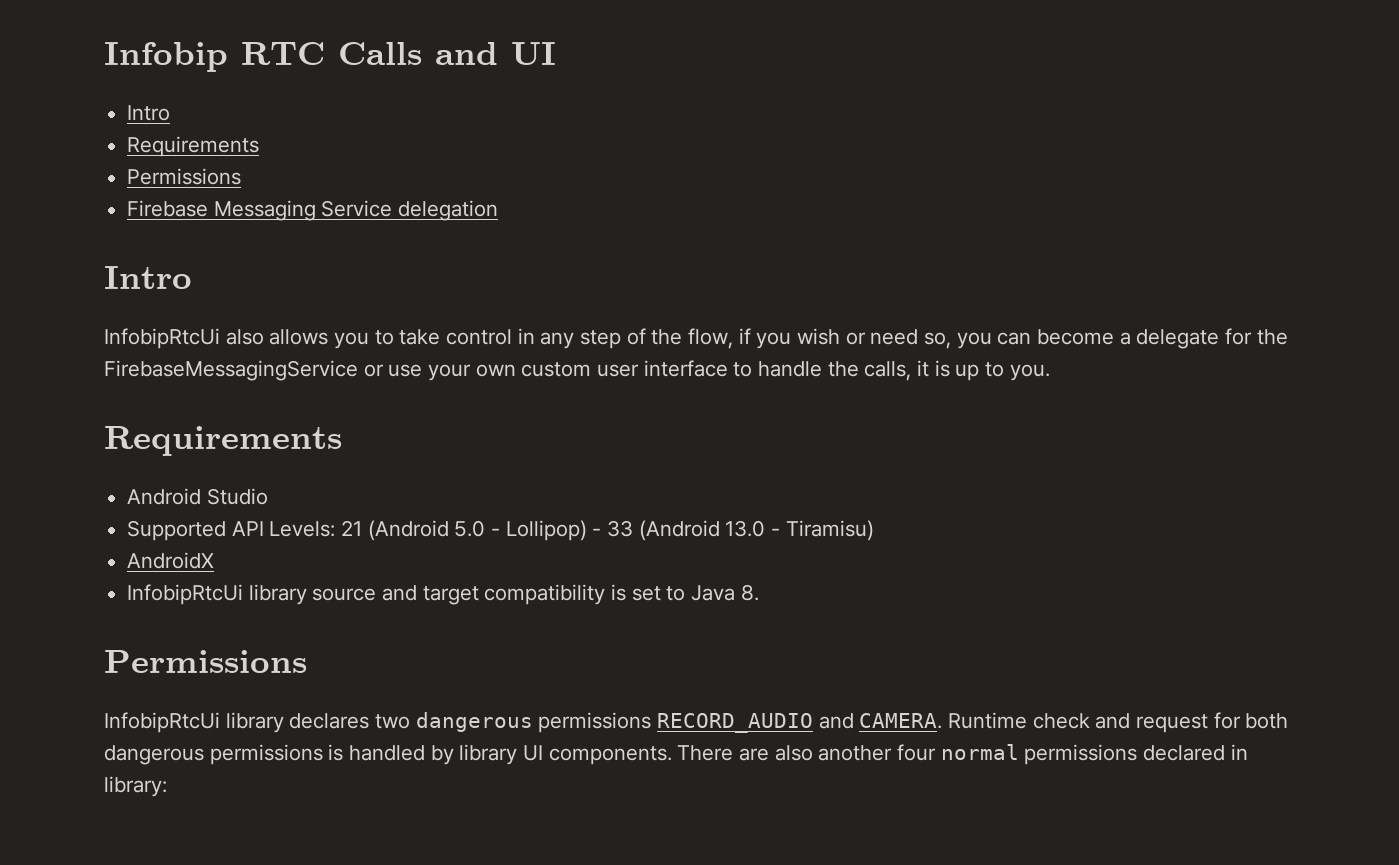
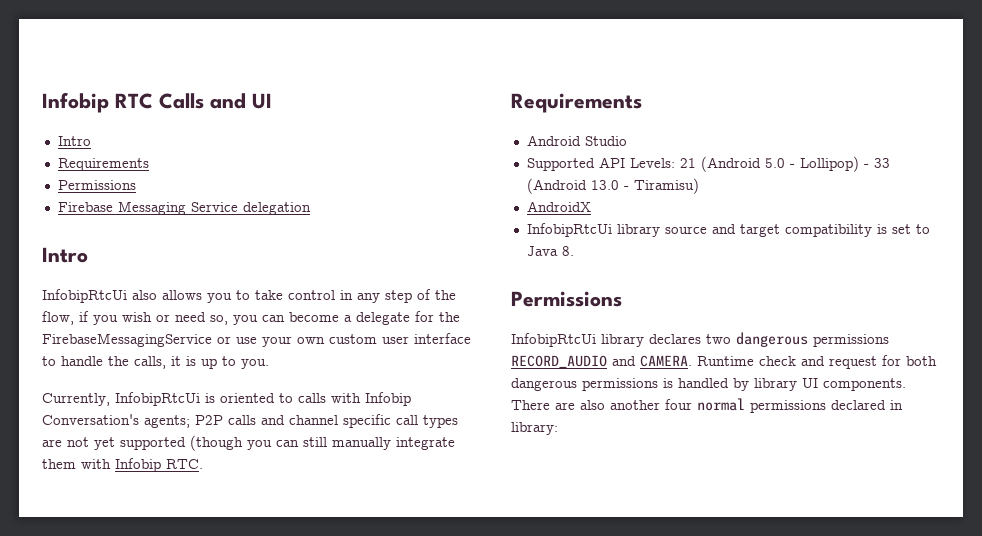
+ Currently, InfobipRtcUi is oriented to calls with Infobip Conversation's agents; P2P calls and channel specific call types are not yet supported (though you can still manually integrate them with Infobip RTC.

